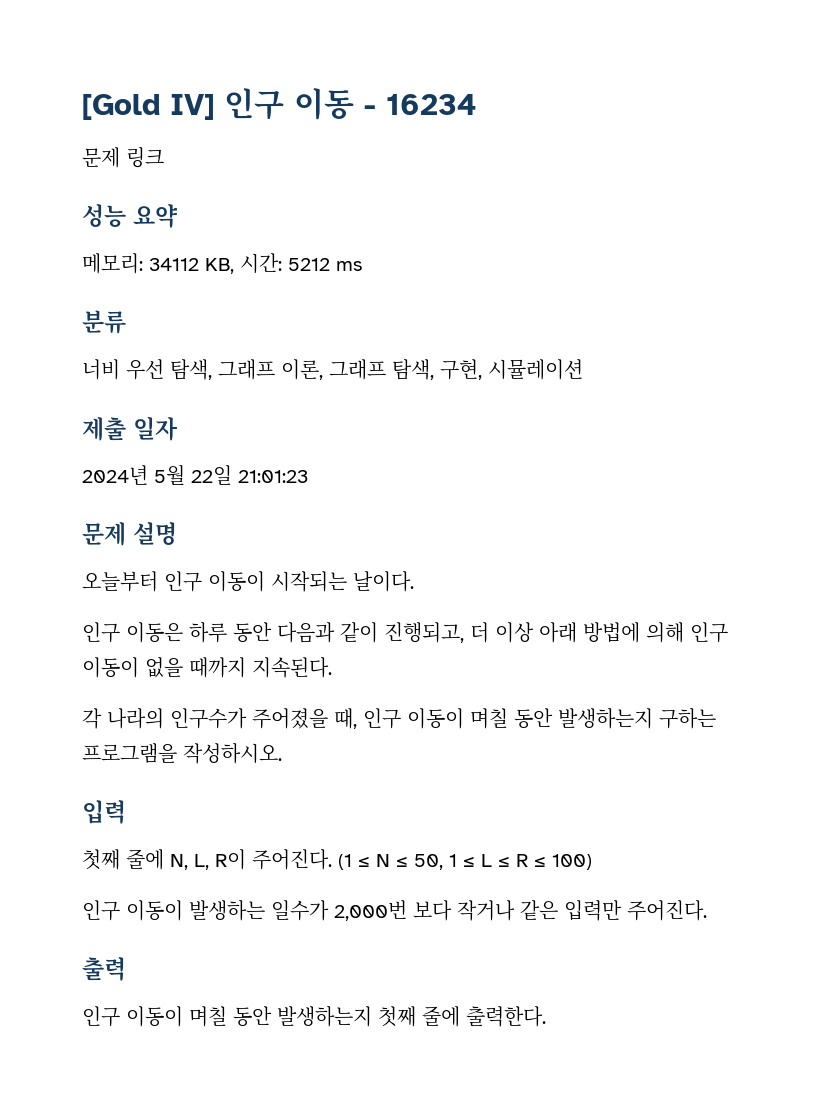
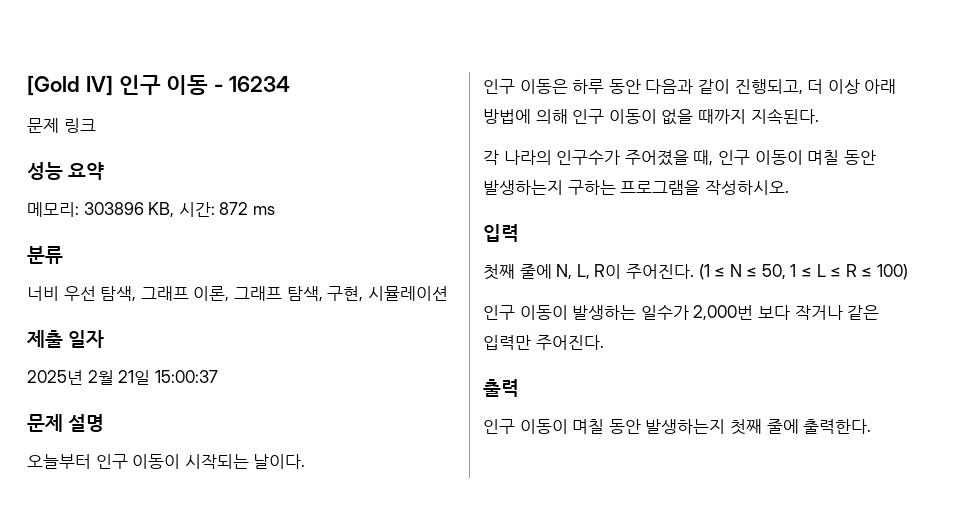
- 메모리: 34112 KB, 시간: 5212 ms
+ 메모리: 303896 KB, 시간: 872 ms
- 2024년 5월 22일 21:01:23
+ 2025년 2월 21일 15:00:37

